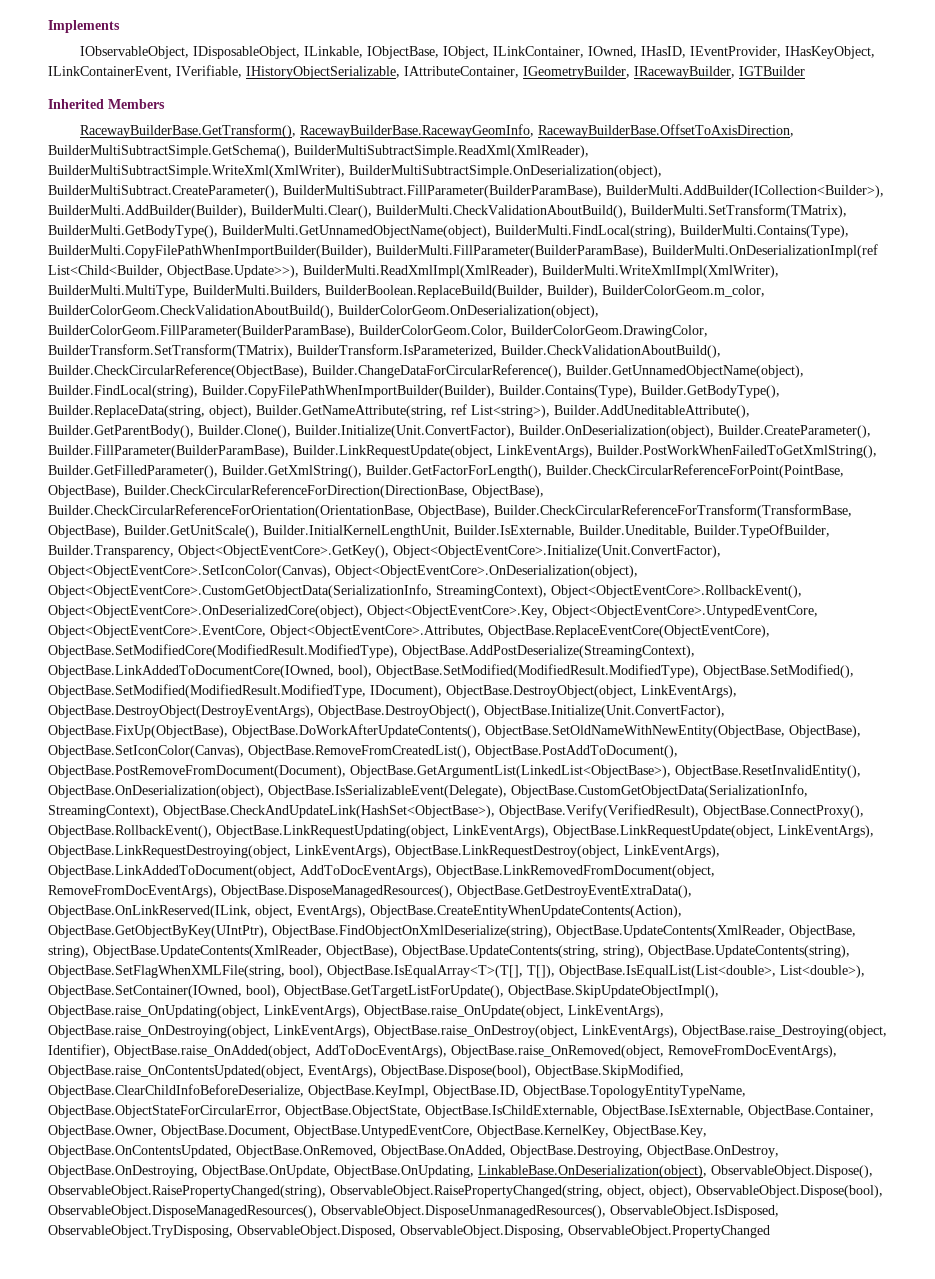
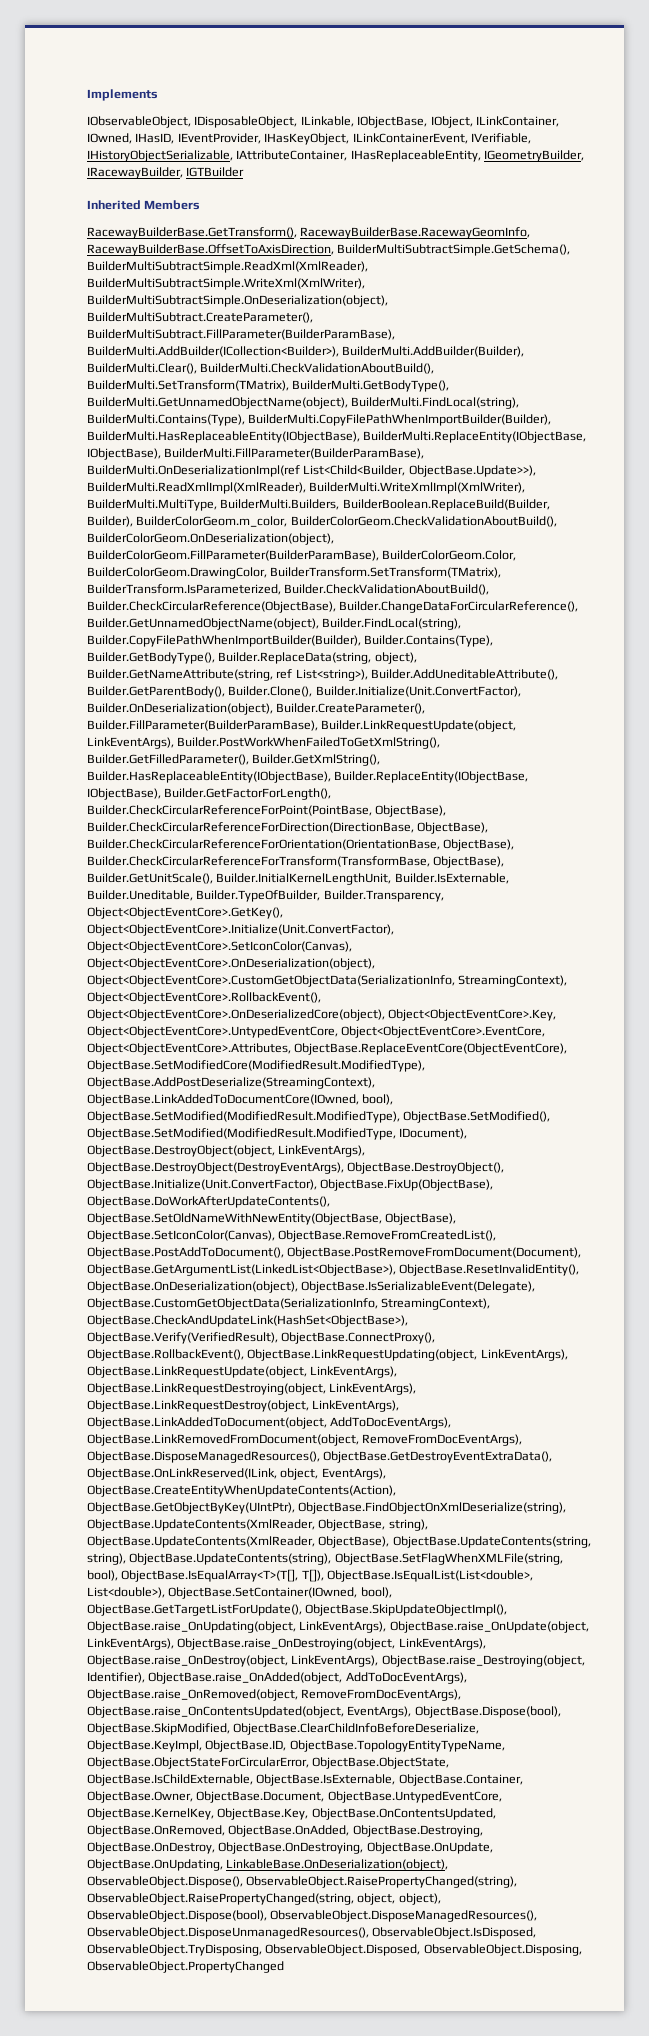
- IObservableObject, IDisposableObject, ILinkable, IObjectBase, IObject, ILinkContainer, IOwned, IHasID, IEventProvider, IHasKeyObject, ILinkContainerEvent, IVerifiable, IHistoryObjectSerializable, IAttributeContainer, IGeometryBuilder, IRacewayBuilder, IGTBuilder
+ IObservableObject, IDisposableObject, ILinkable, IObjectBase, IObject, ILinkContainer, IOwned, IHasID, IEventProvider, IHasKeyObject, ILinkContainerEvent, IVerifiable, IHistoryObjectSerializable, IAttributeContainer, IHasReplaceableEntity, IGeometryBuilder, IRacewayBuilder, IGTBuilder
- RacewayBuilderBase.GetTransform(), RacewayBuilderBase.RacewayGeomInfo, RacewayBuilderBase.OffsetToAxisDirection, BuilderMultiSubtractSimple.GetSchema(), BuilderMultiSubtractSimple.ReadXml(XmlReader), BuilderMultiSubtractSimple.WriteXml(XmlWriter), BuilderMultiSubtractSimple.OnDeserialization(object), BuilderMultiSubtract.CreateParameter(), BuilderMultiSubtract.FillParameter(BuilderParamBase), BuilderMulti.AddBuilder(ICollection<Builder>), BuilderMulti.AddBuilder(Builder), BuilderMulti.Clear(), BuilderMulti.CheckValidationAboutBuild(), BuilderMulti.SetTransform(TMatrix), BuilderMulti.GetBodyType(), BuilderMulti.GetUnnamedObjectName(object), BuilderMulti.FindLocal(string), BuilderMulti.Contains(Type), BuilderMulti.CopyFilePathWhenImportBuilder(Builder), BuilderMulti.FillParameter(BuilderParamBase), BuilderMulti.OnDeserializationImpl(ref List<Child<Builder, ObjectBase.Update>>), BuilderMulti.ReadXmlImpl(XmlReader), BuilderMulti.WriteXmlImpl(XmlWriter), BuilderMulti.MultiType, BuilderMulti.Builders, BuilderBoolean.ReplaceBuild(Builder, Builder), BuilderColorGeom.m_color, BuilderColorGeom.CheckValidationAboutBuild(), BuilderColorGeom.OnDeserialization(object), BuilderColorGeom.FillParameter(BuilderParamBase), BuilderColorGeom.Color, BuilderColorGeom.DrawingColor, BuilderTransform.SetTransform(TMatrix), BuilderTransform.IsParameterized, Builder.CheckValidationAboutBuild(), Builder.CheckCircularReference(ObjectBase), Builder.ChangeDataForCircularReference(), Builder.GetUnnamedObjectName(object), Builder.FindLocal(string), Builder.CopyFilePathWhenImportBuilder(Builder), Builder.Contains(Type), Builder.GetBodyType(), Builder.ReplaceData(string, object), Builder.GetNameAttribute(string, ref List<string>), Builder.AddUneditableAttribute(), Builder.GetParentBody(), Builder.Clone(), Builder.Initialize(Unit.ConvertFactor), Builder.OnDeserialization(object), Builder.CreateParameter(), Builder.FillParameter(BuilderParamBase), Builder.LinkRequestUpdate(object, LinkEventArgs), Builder.PostWorkWhenFailedToGetXmlString(), Builder.GetFilledParameter(), Builder.GetXmlString(), Builder.GetFactorForLength(), Builder.CheckCircularReferenceForPoint(PointBase, ObjectBase), Builder.CheckCircularReferenceForDirection(DirectionBase, ObjectBase), Builder.CheckCircularReferenceForOrientation(OrientationBase, ObjectBase), Builder.CheckCircularReferenceForTransform(TransformBase, ObjectBase), Builder.GetUnitScale(), Builder.InitialKernelLengthUnit, Builder.IsExternable, Builder.Uneditable, Builder.TypeOfBuilder, Builder.Transparency, Object<ObjectEventCore>.GetKey(), Object<ObjectEventCore>.Initialize(Unit.ConvertFactor), Object<ObjectEventCore>.SetIconColor(Canvas), Object<ObjectEventCore>.OnDeserialization(object), Object<ObjectEventCore>.CustomGetObjectData(SerializationInfo, StreamingContext), Object<ObjectEventCore>.RollbackEvent(), Object<ObjectEventCore>.OnDeserializedCore(object), Object<ObjectEventCore>.Key, Object<ObjectEventCore>.UntypedEventCore, Object<ObjectEventCore>.EventCore, Object<ObjectEventCore>.Attributes, ObjectBase.ReplaceEventCore(ObjectEventCore), ObjectBase.SetModifiedCore(ModifiedResult.ModifiedType), ObjectBase.AddPostDeserialize(StreamingContext), ObjectBase.LinkAddedToDocumentCore(IOwned, bool), ObjectBase.SetModified(ModifiedResult.ModifiedType), ObjectBase.SetModified(), ObjectBase.SetModified(ModifiedResult.ModifiedType, IDocument), ObjectBase.DestroyObject(object, LinkEventArgs), ObjectBase.DestroyObject(DestroyEventArgs), ObjectBase.DestroyObject(), ObjectBase.Initialize(Unit.ConvertFactor), ObjectBase.FixUp(ObjectBase), ObjectBase.DoWorkAfterUpdateContents(), ObjectBase.SetOldNameWithNewEntity(ObjectBase, ObjectBase), ObjectBase.SetIconColor(Canvas), ObjectBase.RemoveFromCreatedList(), ObjectBase.PostAddToDocument(), ObjectBase.PostRemoveFromDocument(Document), ObjectBase.GetArgumentList(LinkedList<ObjectBase>), ObjectBase.ResetInvalidEntity(), ObjectBase.OnDeserialization(object), ObjectBase.IsSerializableEvent(Delegate), ObjectBase.CustomGetObjectData(SerializationInfo, StreamingContext), ObjectBase.CheckAndUpdateLink(HashSet<ObjectBase>), ObjectBase.Verify(VerifiedResult), ObjectBase.ConnectProxy(), ObjectBase.RollbackEvent(), ObjectBase.LinkRequestUpdating(object, LinkEventArgs), ObjectBase.LinkRequestUpdate(object, LinkEventArgs), ObjectBase.LinkRequestDestroying(object, LinkEventArgs), ObjectBase.LinkRequestDestroy(object, LinkEventArgs), ObjectBase.LinkAddedToDocument(object, AddToDocEventArgs), ObjectBase.LinkRemovedFromDocument(object, RemoveFromDocEventArgs), ObjectBase.DisposeManagedResources(), ObjectBase.GetDestroyEventExtraData(), ObjectBase.OnLinkReserved(ILink, object, EventArgs), ObjectBase.CreateEntityWhenUpdateContents(Action), ObjectBase.GetObjectByKey(UIntPtr), ObjectBase.FindObjectOnXmlDeserialize(string), ObjectBase.UpdateContents(XmlReader, ObjectBase, string), ObjectBase.UpdateContents(XmlReader, ObjectBase), ObjectBase.UpdateContents(string, string), ObjectBase.UpdateContents(string), ObjectBase.SetFlagWhenXMLFile(string, bool), ObjectBase.IsEqualArray<T>(T[], T[]), ObjectBase.IsEqualList(List<double>, List<double>), ObjectBase.SetContainer(IOwned, bool), ObjectBase.GetTargetListForUpdate(), ObjectBase.SkipUpdateObjectImpl(), ObjectBase.raise_OnUpdating(object, LinkEventArgs), ObjectBase.raise_OnUpdate(object, LinkEventArgs), ObjectBase.raise_OnDestroying(object, LinkEventArgs), ObjectBase.raise_OnDestroy(object, LinkEventArgs), ObjectBase.raise_Destroying(object, Identifier), ObjectBase.raise_OnAdded(object, AddToDocEventArgs), ObjectBase.raise_OnRemoved(object, RemoveFromDocEventArgs), ObjectBase.raise_OnContentsUpdated(object, EventArgs), ObjectBase.Dispose(bool), ObjectBase.SkipModified, ObjectBase.ClearChildInfoBeforeDeserialize, ObjectBase.KeyImpl, ObjectBase.ID, ObjectBase.TopologyEntityTypeName, ObjectBase.ObjectStateForCircularError, ObjectBase.ObjectState, ObjectBase.IsChildExternable, ObjectBase.IsExternable, ObjectBase.Container, ObjectBase.Owner, ObjectBase.Document, ObjectBase.UntypedEventCore, ObjectBase.KernelKey, ObjectBase.Key, ObjectBase.OnContentsUpdated, ObjectBase.OnRemoved, ObjectBase.OnAdded, ObjectBase.Destroying, ObjectBase.OnDestroy, ObjectBase.OnDestroying, ObjectBase.OnUpdate, ObjectBase.OnUpdating, LinkableBase.OnDeserialization(object), ObservableObject.Dispose(), ObservableObject.RaisePropertyChanged(string), ObservableObject.RaisePropertyChanged(string, object, object), ObservableObject.Dispose(bool), ObservableObject.DisposeManagedResources(), ObservableObject.DisposeUnmanagedResources(), ObservableObject.IsDisposed, ObservableObject.TryDisposing, ObservableObject.Disposed, ObservableObject.Disposing, ObservableObject.PropertyChanged
+ RacewayBuilderBase.GetTransform(), RacewayBuilderBase.RacewayGeomInfo, RacewayBuilderBase.OffsetToAxisDirection, BuilderMultiSubtractSimple.GetSchema(), BuilderMultiSubtractSimple.ReadXml(XmlReader), BuilderMultiSubtractSimple.WriteXml(XmlWriter), BuilderMultiSubtractSimple.OnDeserialization(object), BuilderMultiSubtract.CreateParameter(), BuilderMultiSubtract.FillParameter(BuilderParamBase), BuilderMulti.AddBuilder(ICollection<Builder>), BuilderMulti.AddBuilder(Builder), BuilderMulti.Clear(), BuilderMulti.CheckValidationAboutBuild(), BuilderMulti.SetTransform(TMatrix), BuilderMulti.GetBodyType(), BuilderMulti.GetUnnamedObjectName(object), BuilderMulti.FindLocal(string), BuilderMulti.Contains(Type), BuilderMulti.CopyFilePathWhenImportBuilder(Builder), BuilderMulti.HasReplaceableEntity(IObjectBase), BuilderMulti.ReplaceEntity(IObjectBase, IObjectBase), BuilderMulti.FillParameter(BuilderParamBase), BuilderMulti.OnDeserializationImpl(ref List<Child<Builder, ObjectBase.Update>>), BuilderMulti.ReadXmlImpl(XmlReader), BuilderMulti.WriteXmlImpl(XmlWriter), BuilderMulti.MultiType, BuilderMulti.Builders, BuilderBoolean.ReplaceBuild(Builder, Builder), BuilderColorGeom.m_color, BuilderColorGeom.CheckValidationAboutBuild(), BuilderColorGeom.OnDeserialization(object), BuilderColorGeom.FillParameter(BuilderParamBase), BuilderColorGeom.Color, BuilderColorGeom.DrawingColor, BuilderTransform.SetTransform(TMatrix), BuilderTransform.IsParameterized, Builder.CheckValidationAboutBuild(), Builder.CheckCircularReference(ObjectBase), Builder.ChangeDataForCircularReference(), Builder.GetUnnamedObjectName(object), Builder.FindLocal(string), Builder.CopyFilePathWhenImportBuilder(Builder), Builder.Contains(Type), Builder.GetBodyType(), Builder.ReplaceData(string, object), Builder.GetNameAttribute(string, ref List<string>), Builder.AddUneditableAttribute(), Builder.GetParentBody(), Builder.Clone(), Builder.Initialize(Unit.ConvertFactor), Builder.OnDeserialization(object), Builder.CreateParameter(), Builder.FillParameter(BuilderParamBase), Builder.LinkRequestUpdate(object, LinkEventArgs), Builder.PostWorkWhenFailedToGetXmlString(), Builder.GetFilledParameter(), Builder.GetXmlString(), Builder.HasReplaceableEntity(IObjectBase), Builder.ReplaceEntity(IObjectBase, IObjectBase), Builder.GetFactorForLength(), Builder.CheckCircularReferenceForPoint(PointBase, ObjectBase), Builder.CheckCircularReferenceForDirection(DirectionBase, ObjectBase), Builder.CheckCircularReferenceForOrientation(OrientationBase, ObjectBase), Builder.CheckCircularReferenceForTransform(TransformBase, ObjectBase), Builder.GetUnitScale(), Builder.InitialKernelLengthUnit, Builder.IsExternable, Builder.Uneditable, Builder.TypeOfBuilder, Builder.Transparency, Object<ObjectEventCore>.GetKey(), Object<ObjectEventCore>.Initialize(Unit.ConvertFactor), Object<ObjectEventCore>.SetIconColor(Canvas), Object<ObjectEventCore>.OnDeserialization(object), Object<ObjectEventCore>.CustomGetObjectData(SerializationInfo, StreamingContext), Object<ObjectEventCore>.RollbackEvent(), Object<ObjectEventCore>.OnDeserializedCore(object), Object<ObjectEventCore>.Key, Object<ObjectEventCore>.UntypedEventCore, Object<ObjectEventCore>.EventCore, Object<ObjectEventCore>.Attributes, ObjectBase.ReplaceEventCore(ObjectEventCore), ObjectBase.SetModifiedCore(ModifiedResult.ModifiedType), ObjectBase.AddPostDeserialize(StreamingContext), ObjectBase.LinkAddedToDocumentCore(IOwned, bool), ObjectBase.SetModified(ModifiedResult.ModifiedType), ObjectBase.SetModified(), ObjectBase.SetModified(ModifiedResult.ModifiedType, IDocument), ObjectBase.DestroyObject(object, LinkEventArgs), ObjectBase.DestroyObject(DestroyEventArgs), ObjectBase.DestroyObject(), ObjectBase.Initialize(Unit.ConvertFactor), ObjectBase.FixUp(ObjectBase), ObjectBase.DoWorkAfterUpdateContents(), ObjectBase.SetOldNameWithNewEntity(ObjectBase, ObjectBase), ObjectBase.SetIconColor(Canvas), ObjectBase.RemoveFromCreatedList(), ObjectBase.PostAddToDocument(), ObjectBase.PostRemoveFromDocument(Document), ObjectBase.GetArgumentList(LinkedList<ObjectBase>), ObjectBase.ResetInvalidEntity(), ObjectBase.OnDeserialization(object), ObjectBase.IsSerializableEvent(Delegate), ObjectBase.CustomGetObjectData(SerializationInfo, StreamingContext), ObjectBase.CheckAndUpdateLink(HashSet<ObjectBase>), ObjectBase.Verify(VerifiedResult), ObjectBase.ConnectProxy(), ObjectBase.RollbackEvent(), ObjectBase.LinkRequestUpdating(object, LinkEventArgs), ObjectBase.LinkRequestUpdate(object, LinkEventArgs), ObjectBase.LinkRequestDestroying(object, LinkEventArgs), ObjectBase.LinkRequestDestroy(object, LinkEventArgs), ObjectBase.LinkAddedToDocument(object, AddToDocEventArgs), ObjectBase.LinkRemovedFromDocument(object, RemoveFromDocEventArgs), ObjectBase.DisposeManagedResources(), ObjectBase.GetDestroyEventExtraData(), ObjectBase.OnLinkReserved(ILink, object, EventArgs), ObjectBase.CreateEntityWhenUpdateContents(Action), ObjectBase.GetObjectByKey(UIntPtr), ObjectBase.FindObjectOnXmlDeserialize(string), ObjectBase.UpdateContents(XmlReader, ObjectBase, string), ObjectBase.UpdateContents(XmlReader, ObjectBase), ObjectBase.UpdateContents(string, string), ObjectBase.UpdateContents(string), ObjectBase.SetFlagWhenXMLFile(string, bool), ObjectBase.IsEqualArray<T>(T[], T[]), ObjectBase.IsEqualList(List<double>, List<double>), ObjectBase.SetContainer(IOwned, bool), ObjectBase.GetTargetListForUpdate(), ObjectBase.SkipUpdateObjectImpl(), ObjectBase.raise_OnUpdating(object, LinkEventArgs), ObjectBase.raise_OnUpdate(object, LinkEventArgs), ObjectBase.raise_OnDestroying(object, LinkEventArgs), ObjectBase.raise_OnDestroy(object, LinkEventArgs), ObjectBase.raise_Destroying(object, Identifier), ObjectBase.raise_OnAdded(object, AddToDocEventArgs), ObjectBase.raise_OnRemoved(object, RemoveFromDocEventArgs), ObjectBase.raise_OnContentsUpdated(object, EventArgs), ObjectBase.Dispose(bool), ObjectBase.SkipModified, ObjectBase.ClearChildInfoBeforeDeserialize, ObjectBase.KeyImpl, ObjectBase.ID, ObjectBase.TopologyEntityTypeName, ObjectBase.ObjectStateForCircularError, ObjectBase.ObjectState, ObjectBase.IsChildExternable, ObjectBase.IsExternable, ObjectBase.Container, ObjectBase.Owner, ObjectBase.Document, ObjectBase.UntypedEventCore, ObjectBase.KernelKey, ObjectBase.Key, ObjectBase.OnContentsUpdated, ObjectBase.OnRemoved, ObjectBase.OnAdded, ObjectBase.Destroying, ObjectBase.OnDestroy, ObjectBase.OnDestroying, ObjectBase.OnUpdate, ObjectBase.OnUpdating, LinkableBase.OnDeserialization(object), ObservableObject.Dispose(), ObservableObject.RaisePropertyChanged(string), ObservableObject.RaisePropertyChanged(string, object, object), ObservableObject.Dispose(bool), ObservableObject.DisposeManagedResources(), ObservableObject.DisposeUnmanagedResources(), ObservableObject.IsDisposed, ObservableObject.TryDisposing, ObservableObject.Disposed, ObservableObject.Disposing, ObservableObject.PropertyChanged

